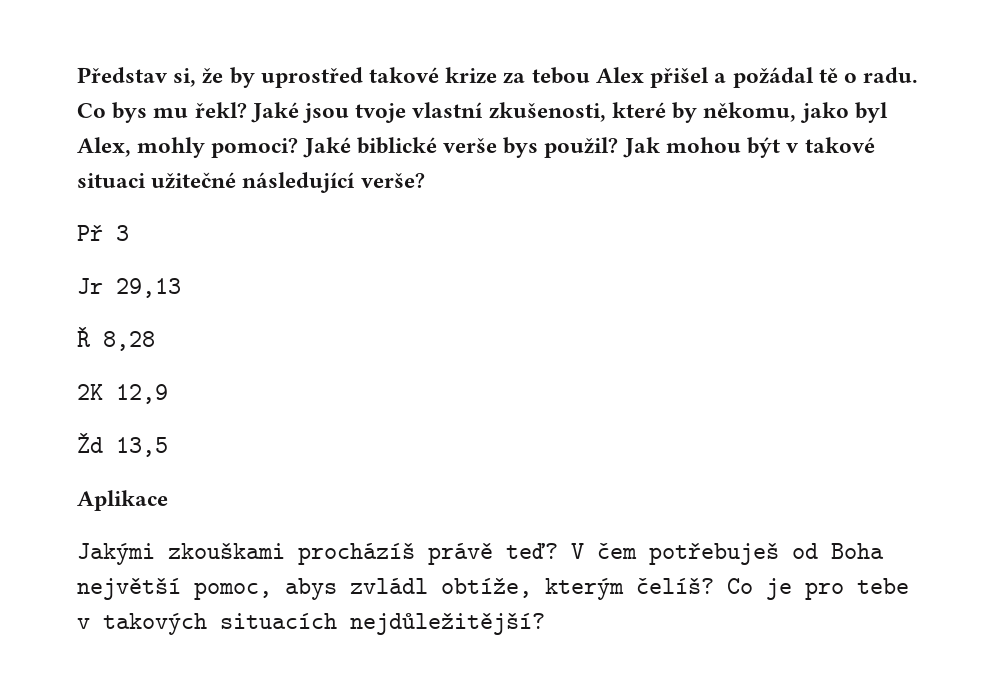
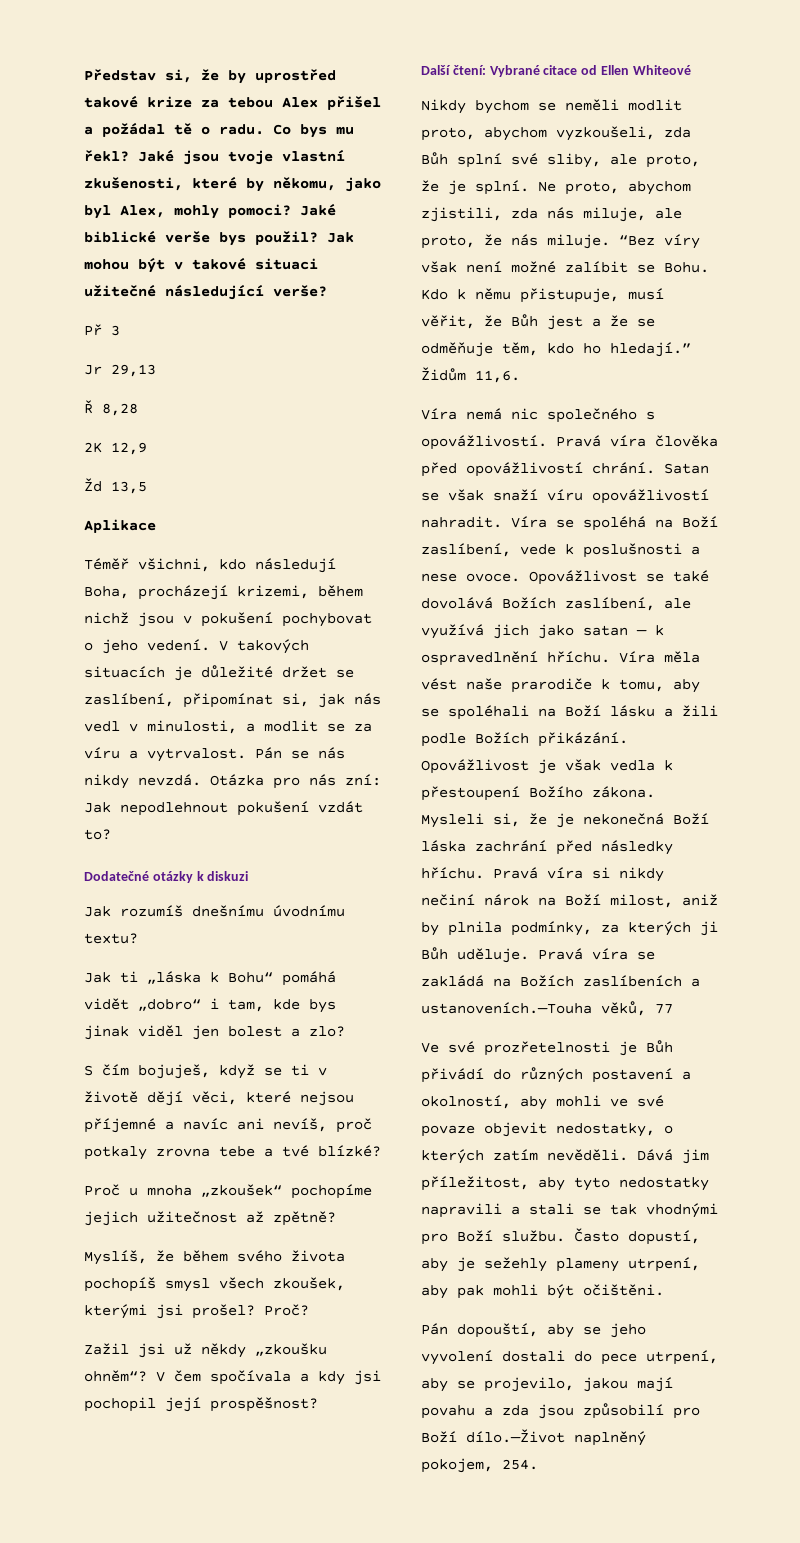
- Jakými zkouškami procházíš právě teď? V čem potřebuješ od Boha největší pomoc, abys zvládl obtíže, kterým čelíš? Co je pro tebe v takových situacích nejdůležitější?
+ Téměř všichni, kdo následují Boha, procházejí krizemi, během nichž jsou v pokušení pochybovat o jeho vedení. V takových situacích je důležité držet se zaslíbení, připomínat si, jak nás vedl v minulosti, a modlit se za víru a vytrvalost. Pán se nás nikdy nevzdá. Otázka pro nás zní: Jak nepodlehnout pokušení vzdát to?
+ Dodatečné otázky k diskuzi
+ Jak rozumíš dnešnímu úvodnímu textu?
+ Jak ti „láska k Bohu“ pomáhá vidět „dobro“ i tam, kde bys jinak viděl jen bolest a zlo?
+ S čím bojuješ, když se ti v životě dějí věci, které nejsou příjemné a navíc ani nevíš, proč potkaly zrovna tebe a tvé blízké?
+ Proč u mnoha „zkoušek“ pochopíme jejich užitečnost až zpětně?
+ Myslíš, že během svého života pochopíš smysl všech zkoušek, kterými jsi prošel? Proč?
+ Zažil jsi už někdy „zkoušku ohněm“? V čem spočívala a kdy jsi pochopil její prospěšnost?
+ Další čtení: Vybrané citace od Ellen Whiteové
+ Nikdy bychom se neměli modlit proto, abychom vyzkoušeli, zda Bůh splní své sliby, ale proto, že je splní. Ne proto, abychom zjistili, zda nás miluje, ale proto, že nás miluje. “Bez víry však není možné zalíbit se Bohu. Kdo k němu přistupuje, musí věřit, že Bůh jest a že se odměňuje těm, kdo ho hledají.” Židům 11,6.
+ Víra nemá nic společného s opovážlivostí. Pravá víra člověka před opovážlivostí chrání. Satan se však snaží víru opovážlivostí nahradit. Víra se spoléhá na Boží zaslíbení, vede k poslušnosti a nese ovoce. Opovážlivost se také dovolává Božích zaslíbení, ale využívá jich jako satan — k ospravedlnění hříchu. Víra měla vést naše prarodiče k tomu, aby se spoléhali na Boží lásku a žili podle Božích přikázání. Opovážlivost je však vedla k přestoupení Božího zákona. Mysleli si, že je nekonečná Boží láska zachrání před následky hříchu. Pravá víra si nikdy nečiní nárok na Boží milost, aniž by plnila podmínky, za kterých ji Bůh uděluje. Pravá víra se zakládá na Božích zaslíbeních a ustanoveních.—Touha věků, 77
+ Ve své prozřetelnosti je Bůh přivádí do různých postavení a okolností, aby mohli ve své povaze objevit nedostatky, o kterých zatím nevěděli. Dává jim příležitost, aby tyto nedostatky napravili a stali se tak vhodnými pro Boží službu. Často dopustí, aby je sežehly plameny utrpení, aby pak mohli být očištěni.
+ Pán dopouští, aby se jeho vyvolení dostali do pece utrpení, aby se projevilo, jakou mají povahu a zda jsou způsobilí pro Boží dílo.—Život naplněný pokojem, 254.

